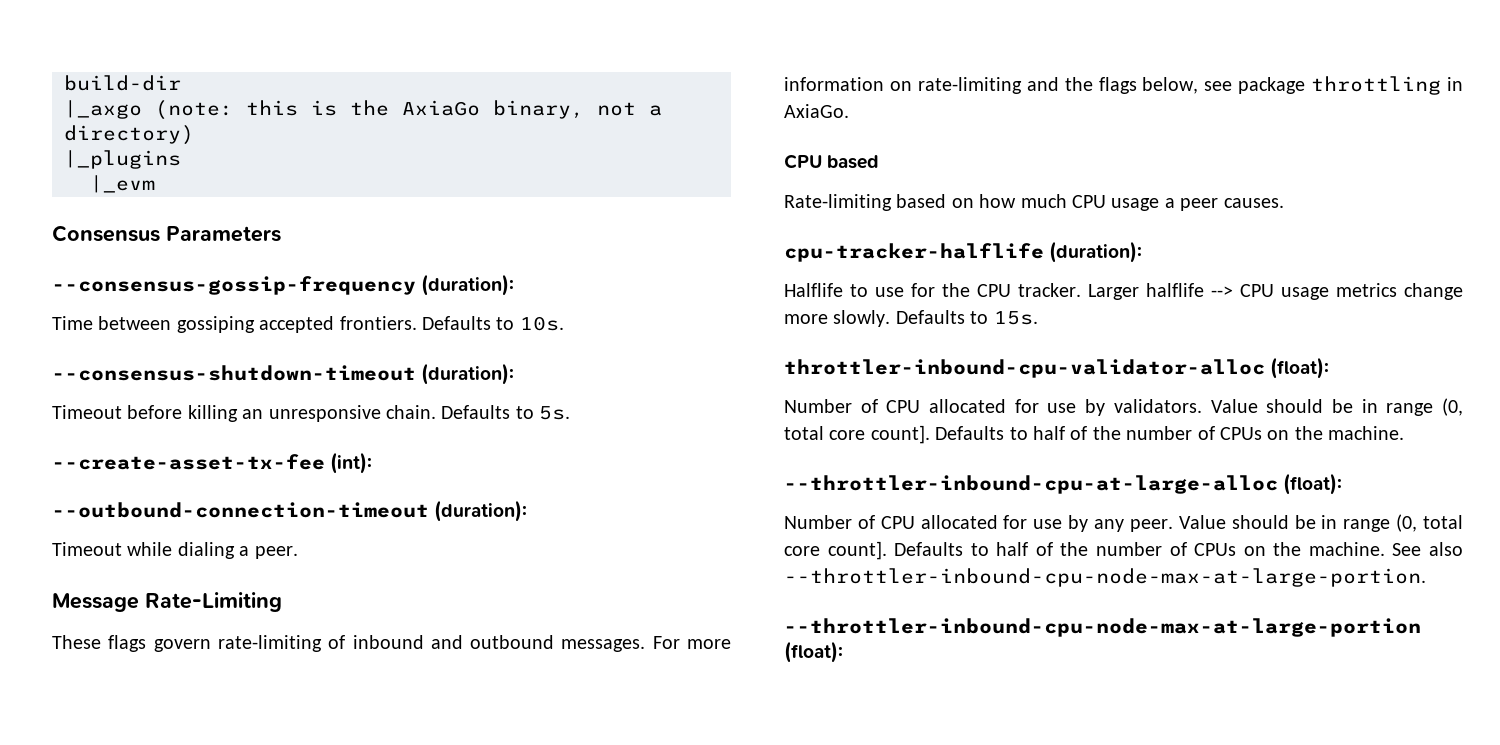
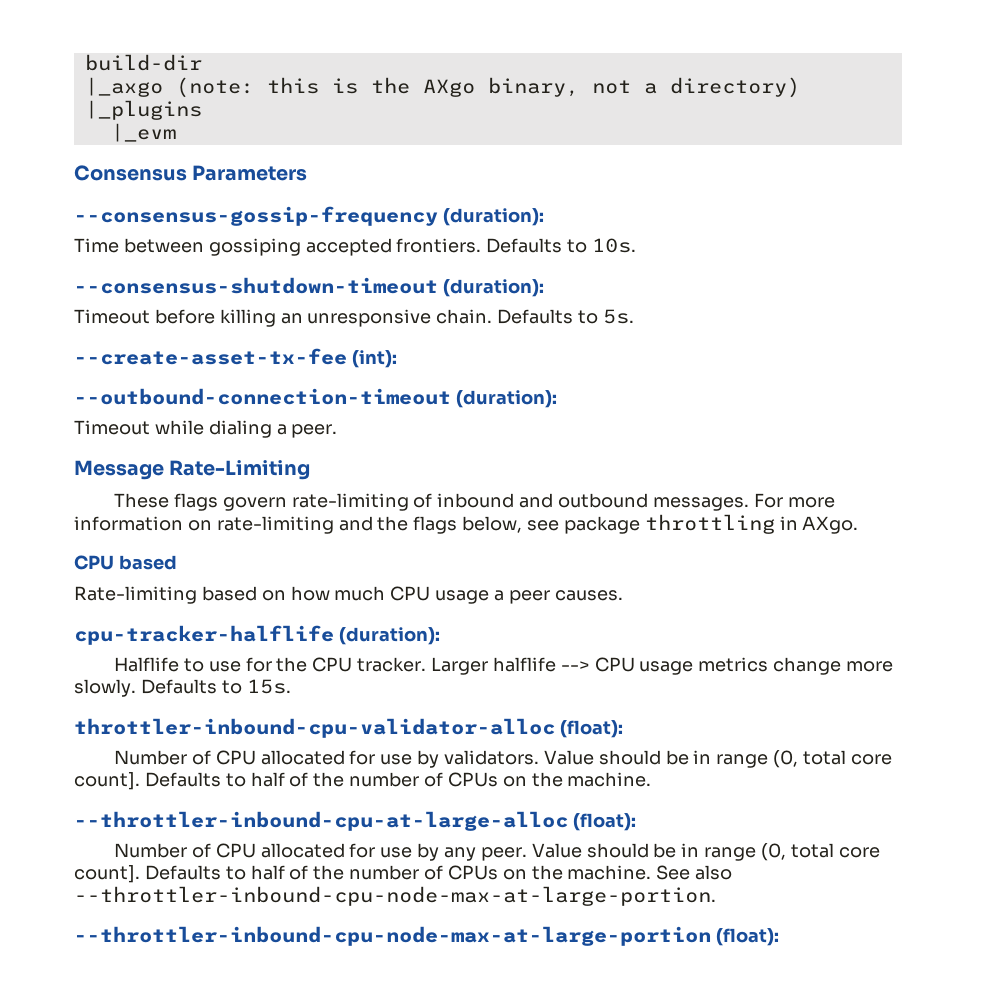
- |_axgo (note: this is the AxiaGo binary, not a directory)
+ |_axgo (note: this is the AXgo binary, not a directory)
- For more information on rate-limiting and the flags below, see package throttling in AxiaGo.
+ For more information on rate-limiting and the flags below, see package throttling in AXgo.

